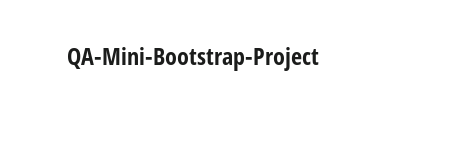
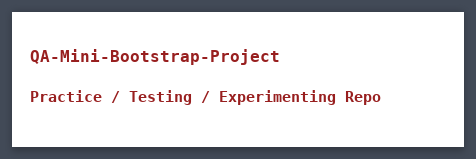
+ Practice / Testing / Experimenting Repo

